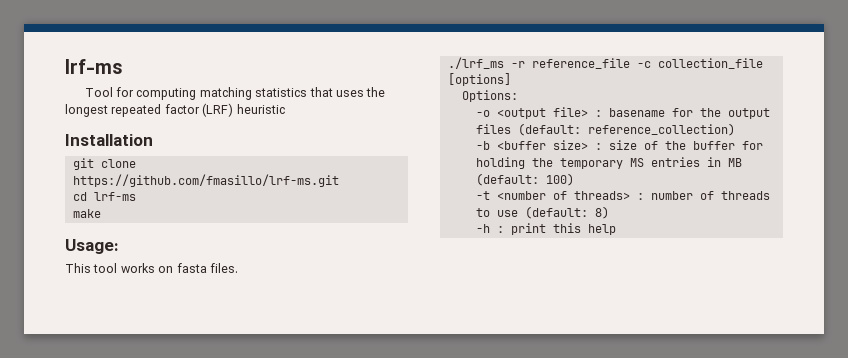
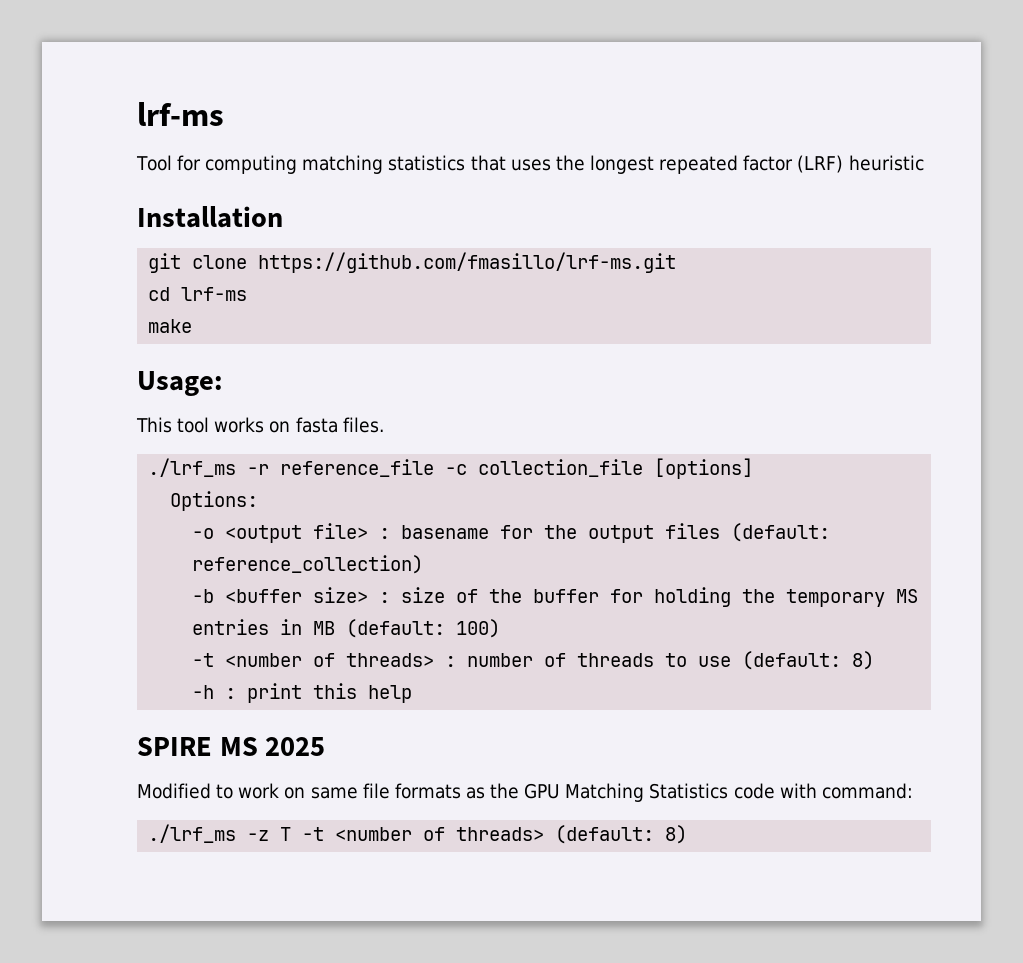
+ SPIRE MS 2025
+ Modified to work on same file formats as the GPU Matching Statistics code with command:
+ ./lrf_ms -z T -t <number of threads> (default: 8)

